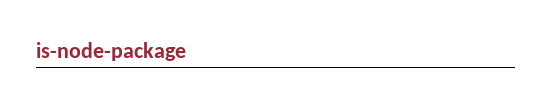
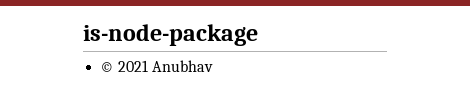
+ © 2021 Anubhav

